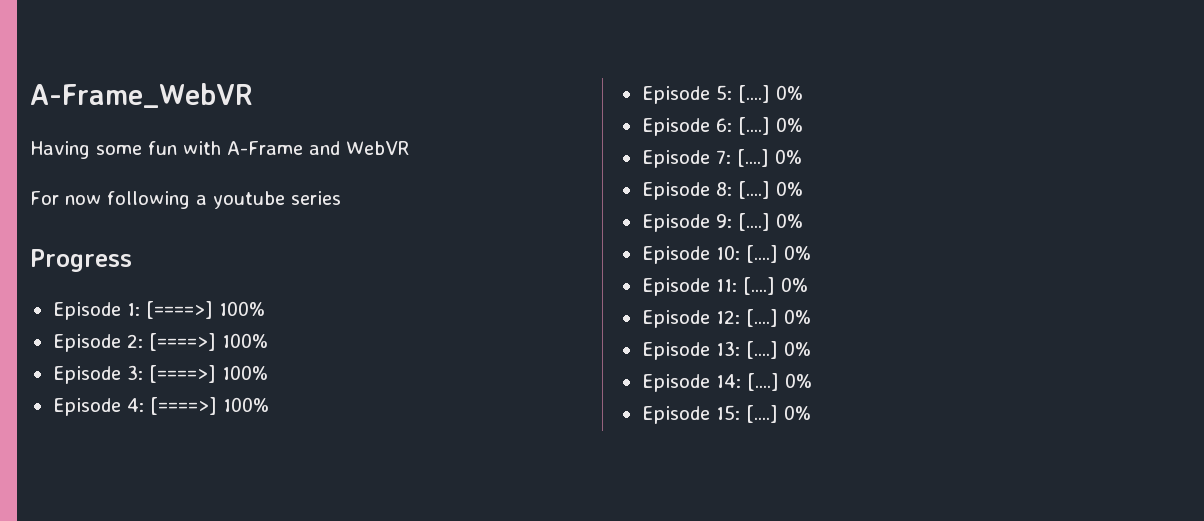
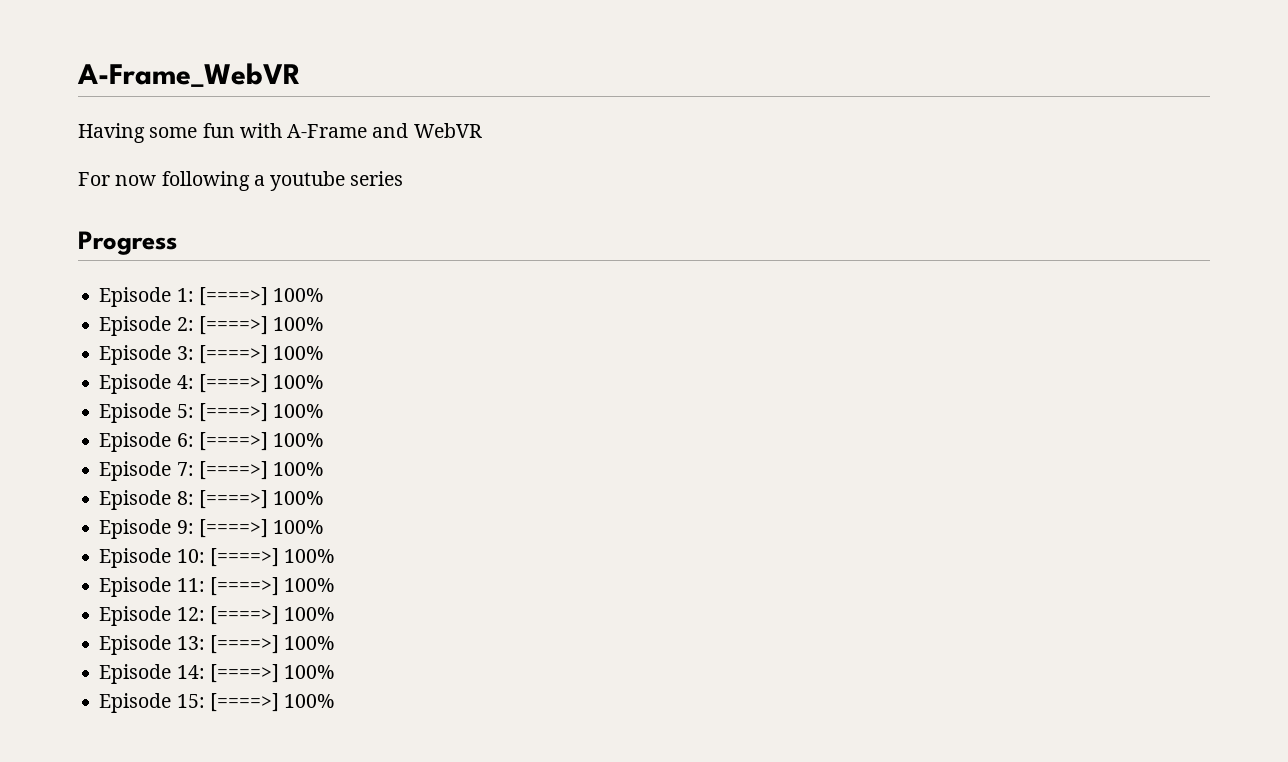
- Episode 5: [....] 0%
+ Episode 5: [====>] 100%
- Episode 6: [....] 0%
+ Episode 6: [====>] 100%
- Episode 7: [....] 0%
+ Episode 7: [====>] 100%
- Episode 8: [....] 0%
+ Episode 8: [====>] 100%
- Episode 9: [....] 0%
+ Episode 9: [====>] 100%
- Episode 10: [....] 0%
+ Episode 10: [====>] 100%
- Episode 11: [....] 0%
+ Episode 11: [====>] 100%
- Episode 12: [....] 0%
+ Episode 12: [====>] 100%
- Episode 13: [....] 0%
+ Episode 13: [====>] 100%
- Episode 14: [....] 0%
+ Episode 14: [====>] 100%
- Episode 15: [....] 0%
+ Episode 15: [====>] 100%

